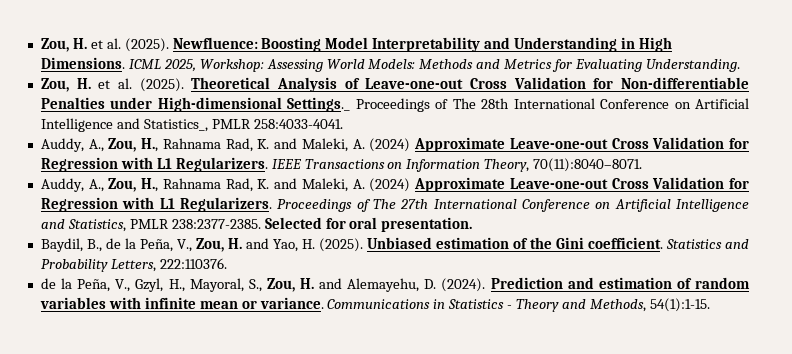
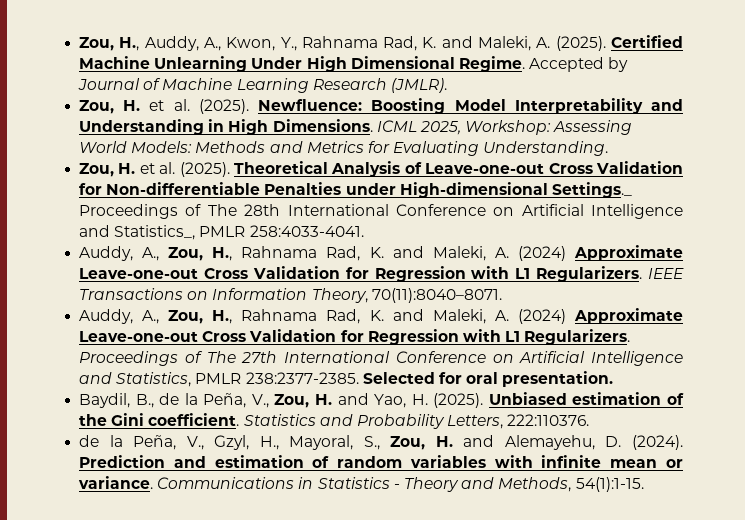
+ Zou, H., Auddy, A., Kwon, Y., Rahnama Rad, K. and Maleki, A. (2025). Certified Machine Unlearning Under High Dimensional Regime. Accepted by Journal of Machine Learning Research (JMLR).

